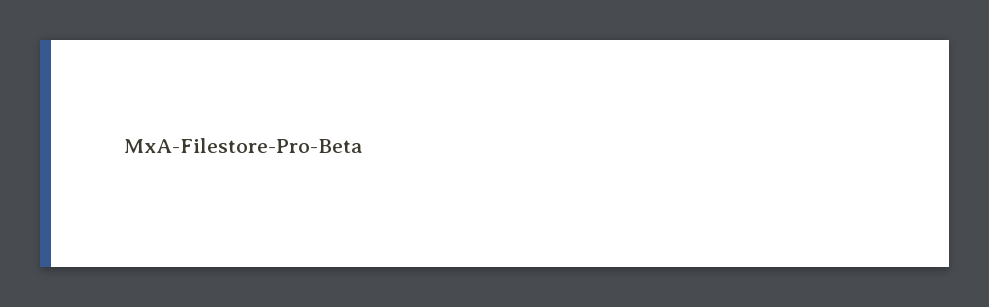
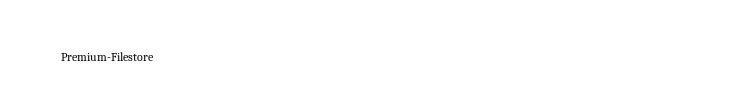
- MxA-Filestore-Pro-Beta
+ Premium-Filestore

